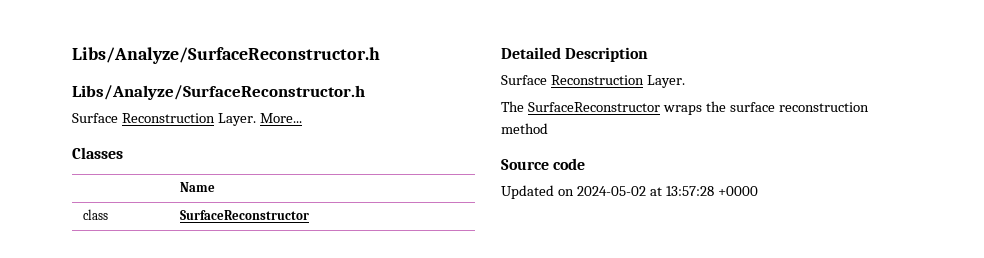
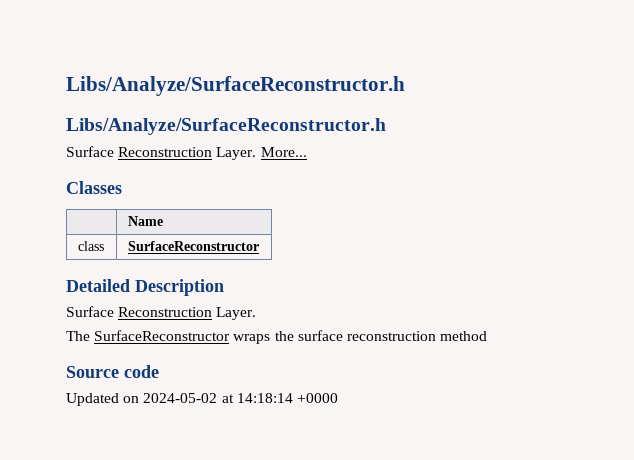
- Updated on 2024-05-02 at 13:57:28 +0000
+ Updated on 2024-05-02 at 14:18:14 +0000

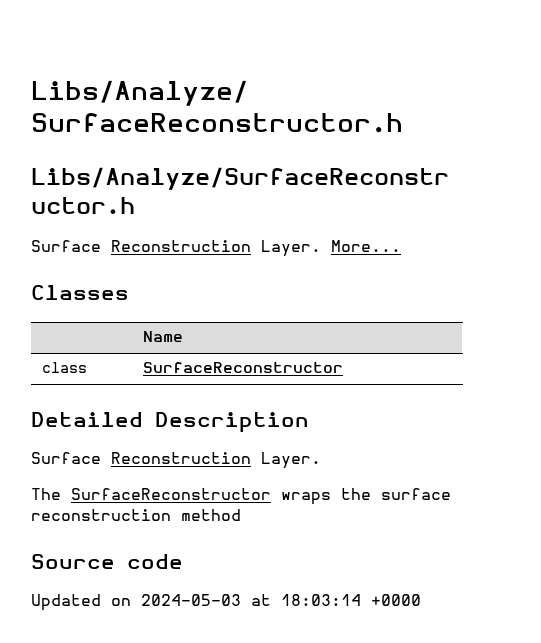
- Updated on 2024-05-02 at 14:18:14 +0000
+ Updated on 2024-05-03 at 18:03:14 +0000

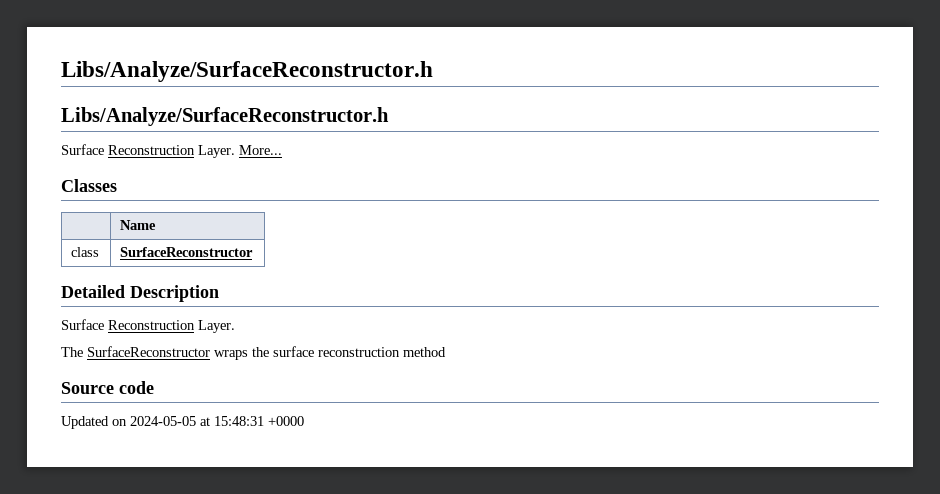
- Updated on 2024-05-03 at 18:03:14 +0000
+ Updated on 2024-05-05 at 15:48:31 +0000

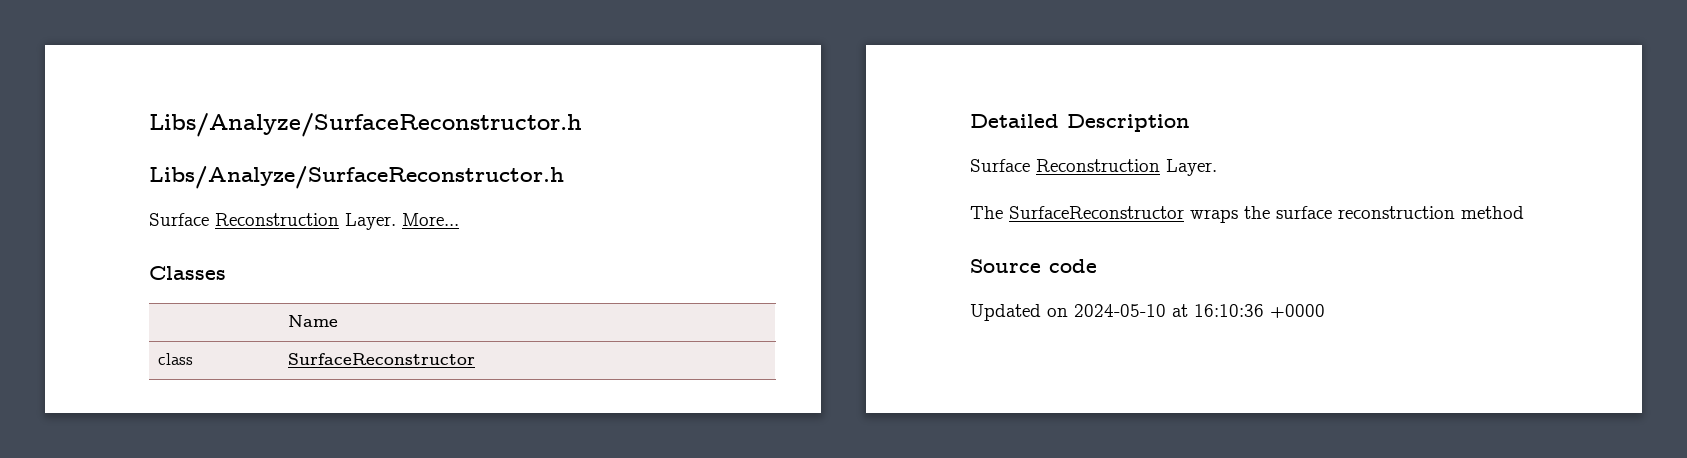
- Updated on 2024-05-05 at 15:48:31 +0000
+ Updated on 2024-05-10 at 16:10:36 +0000

